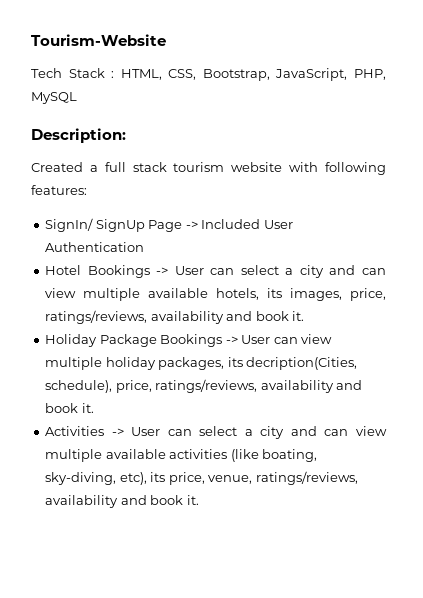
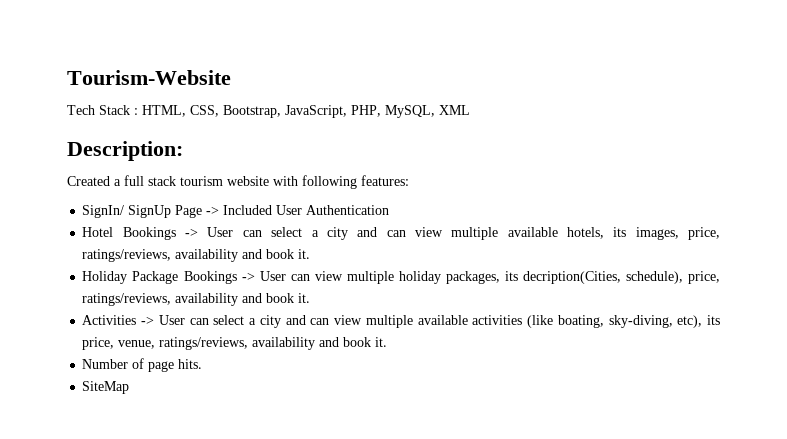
- Tech Stack : HTML, CSS, Bootstrap, JavaScript, PHP, MySQL
+ Tech Stack : HTML, CSS, Bootstrap, JavaScript, PHP, MySQL, XML
+ Number of page hits.
+ SiteMap

